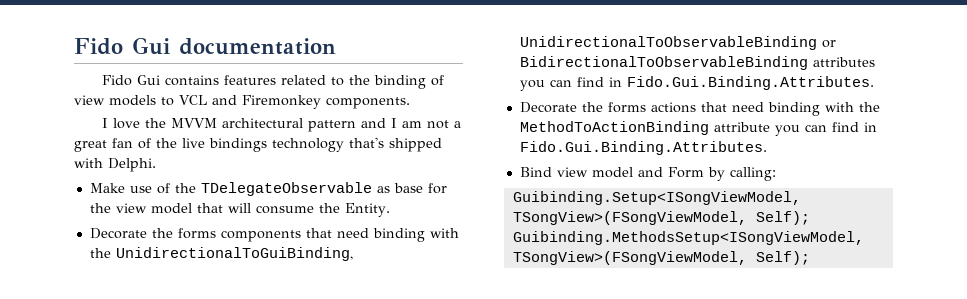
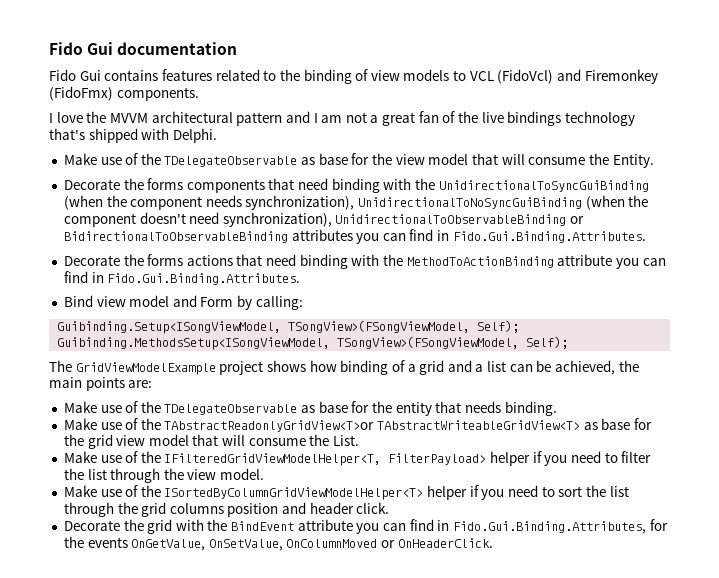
- Fido Gui contains features related to the binding of view models to VCL and Firemonkey components.
+ Fido Gui contains features related to the binding of view models to VCL (FidoVcl) and Firemonkey (FidoFmx) components.
- Decorate the forms components that need binding with the UnidirectionalToGuiBinding, UnidirectionalToObservableBinding or BidirectionalToObservableBinding attributes you can find in Fido.Gui.Binding.Attributes.
+ Decorate the forms components that need binding with the UnidirectionalToSyncGuiBinding (when the component needs synchronization), UnidirectionalToNoSyncGuiBinding (when the component doesn't need synchronization), UnidirectionalToObservableBinding or BidirectionalToObservableBinding attributes you can find in Fido.Gui.Binding.Attributes.
+ The GridViewModelExample project shows how binding of a grid and a list can be achieved, the main points are:
+ Make use of the TDelegateObservable as base for the entity that needs binding.
+ Make use of the TAbstractReadonlyGridView<T>or TAbstractWriteableGridView<T> as base for the grid view model that will consume the List.
+ Make use of the IFilteredGridViewModelHelper<T, FilterPayload> helper if you need to filter the list through the view model.
+ Make use of the ISortedByColumnGridViewModelHelper<T> helper if you need to sort the list through the grid columns position and header click.
+ Decorate the grid with the BindEvent attribute you can find in Fido.Gui.Binding.Attributes, for the events OnGetValue, OnSetValue, OnColumnMoved or OnHeaderClick.

